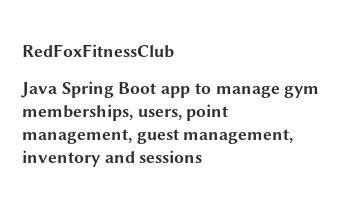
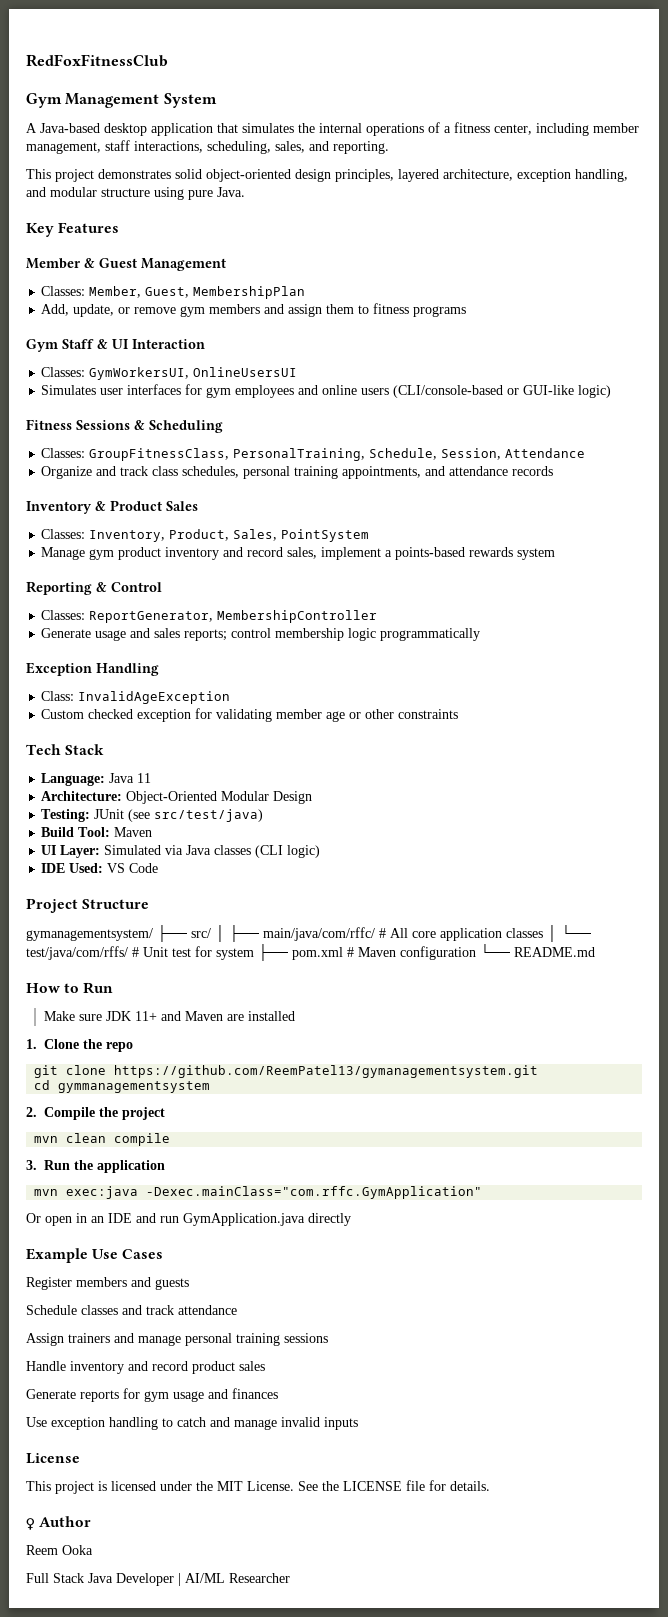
- Java Spring Boot app to manage gym memberships, users, point management, guest management, inventory and sessions
+ Gym Management System
+ A Java-based desktop application that simulates the internal operations of a fitness center, including member management, staff interactions, scheduling, sales, and reporting.
+ This project demonstrates solid object-oriented design principles, layered architecture, exception handling, and modular structure using pure Java.
+ Key Features
+ Member & Guest Management
+ Classes: Member, Guest, MembershipPlan
+ Add, update, or remove gym members and assign them to fitness programs
+ Gym Staff & UI Interaction
+ Classes: GymWorkersUI, OnlineUsersUI
+ Simulates user interfaces for gym employees and online users (CLI/console-based or GUI-like logic)
+ Fitness Sessions & Scheduling
+ Classes: GroupFitnessClass, PersonalTraining, Schedule, Session, Attendance
+ Organize and track class schedules, personal training appointments, and attendance records
+ Inventory & Product Sales
+ Classes: Inventory, Product, Sales, PointSystem
+ Manage gym product inventory and record sales, implement a points-based rewards system
+ Reporting & Control
+ Classes: ReportGenerator, MembershipController
+ Generate usage and sales reports; control membership logic programmatically
+ Exception Handling
+ Class: InvalidAgeException
+ Custom checked exception for validating member age or other constraints
+ Tech Stack
+ Language: Java 11
+ Architecture: Object-Oriented Modular Design
+ Testing: JUnit (see src/test/java)
+ Build Tool: Maven
+ UI Layer: Simulated via Java classes (CLI logic)
+ IDE Used: VS Code
+ Project Structure
+ gymanagementsystem/ ├── src/ │ ├── main/java/com/rffc/ # All core application classes │ └── test/java/com/rffs/ # Unit test for system ├── pom.xml # Maven configuration └── README.md
+ How to Run
+ Make sure JDK 11+ and Maven are installed
+ 1. Clone the repo
+ git clone https://github.com/ReemPatel13/gymanagementsystem.git
+ cd gymmanagementsystem
+ 2. Compile the project
+ mvn clean compile
+ 3. Run the application
+ mvn exec:java -Dexec.mainClass="com.rffc.GymApplication"
+ Or open in an IDE and run GymApplication.java directly
+ Example Use Cases
+ Register members and guests
+ Schedule classes and track attendance
+ Assign trainers and manage personal training sessions
+ Handle inventory and record product sales
+ Generate reports for gym usage and finances
+ Use exception handling to catch and manage invalid inputs
+ License
+ This project is licensed under the MIT License. See the LICENSE file for details.
+ ♀ Author
+ Reem Ooka
+ Full Stack Java Developer | AI/ML Researcher

